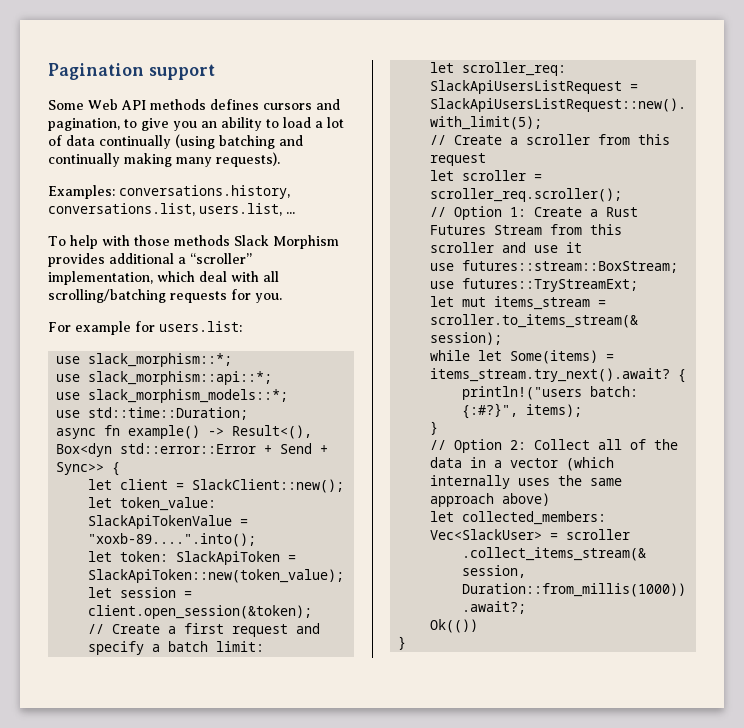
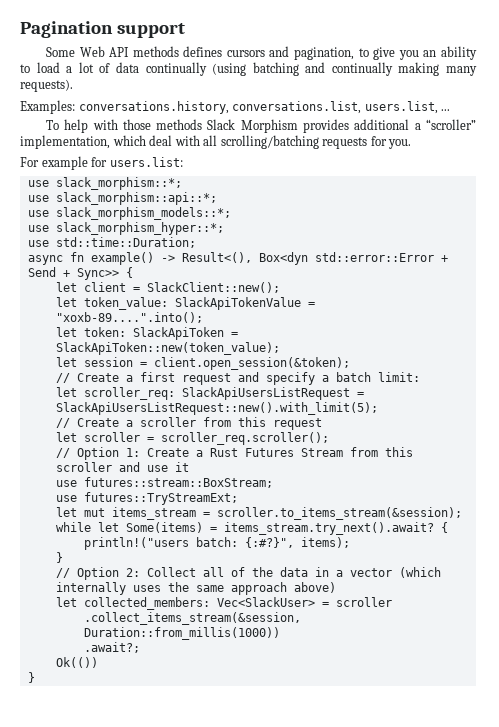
+ use slack_morphism_hyper::*;

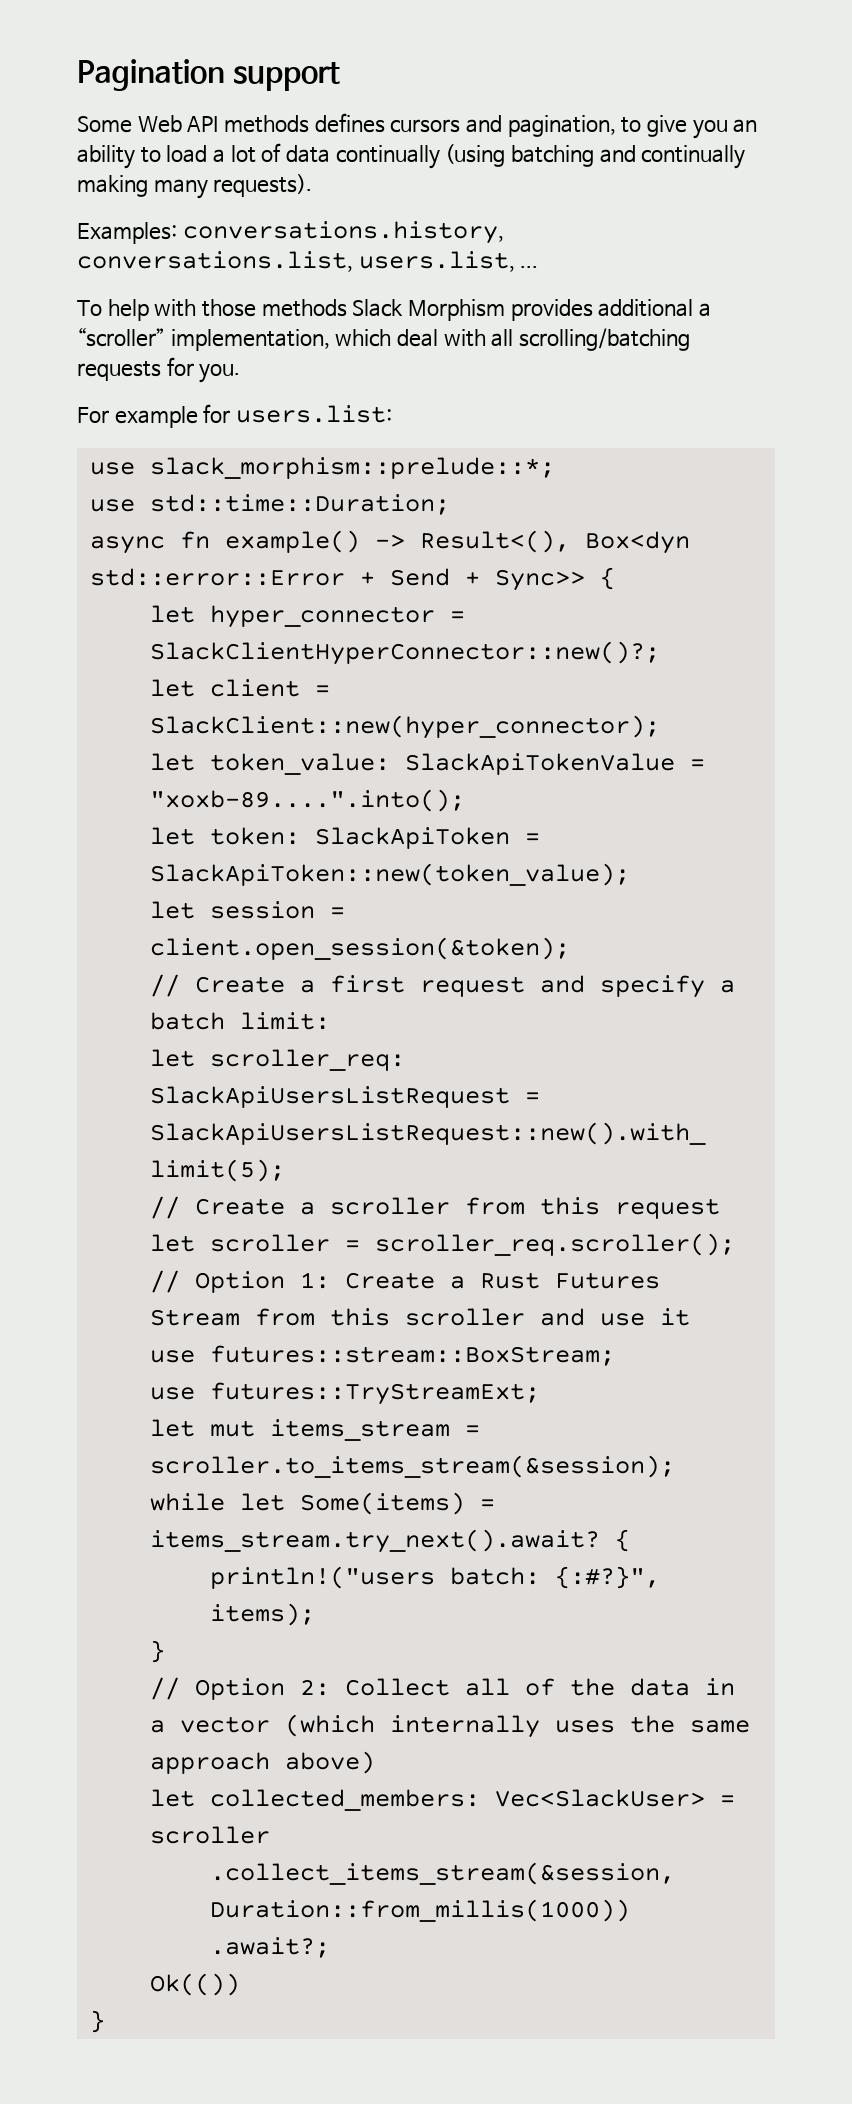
- use slack_morphism::*;
- use slack_morphism::api::*;
- use slack_morphism_models::*;
- use slack_morphism_hyper::*;
+ use slack_morphism::prelude::*;
+ let hyper_connector = SlackClientHyperConnector::new()?;
- let client = SlackClient::new();
+ let client = SlackClient::new(hyper_connector);

